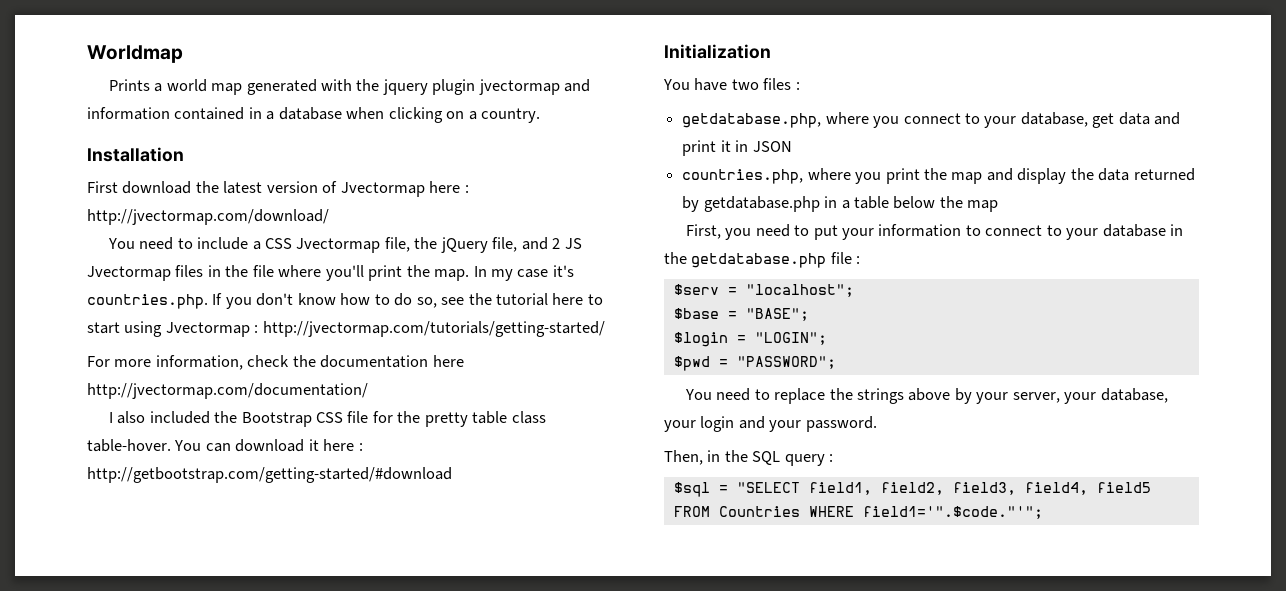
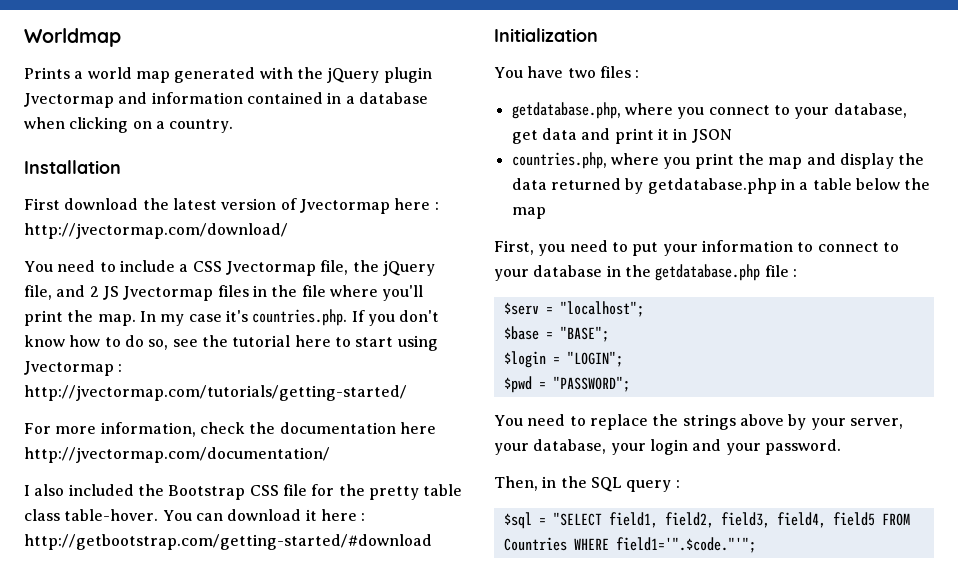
- Prints a world map generated with the jquery plugin jvectormap and information contained in a database when clicking on a country.
+ Prints a world map generated with the jQuery plugin Jvectormap and information contained in a database when clicking on a country.

